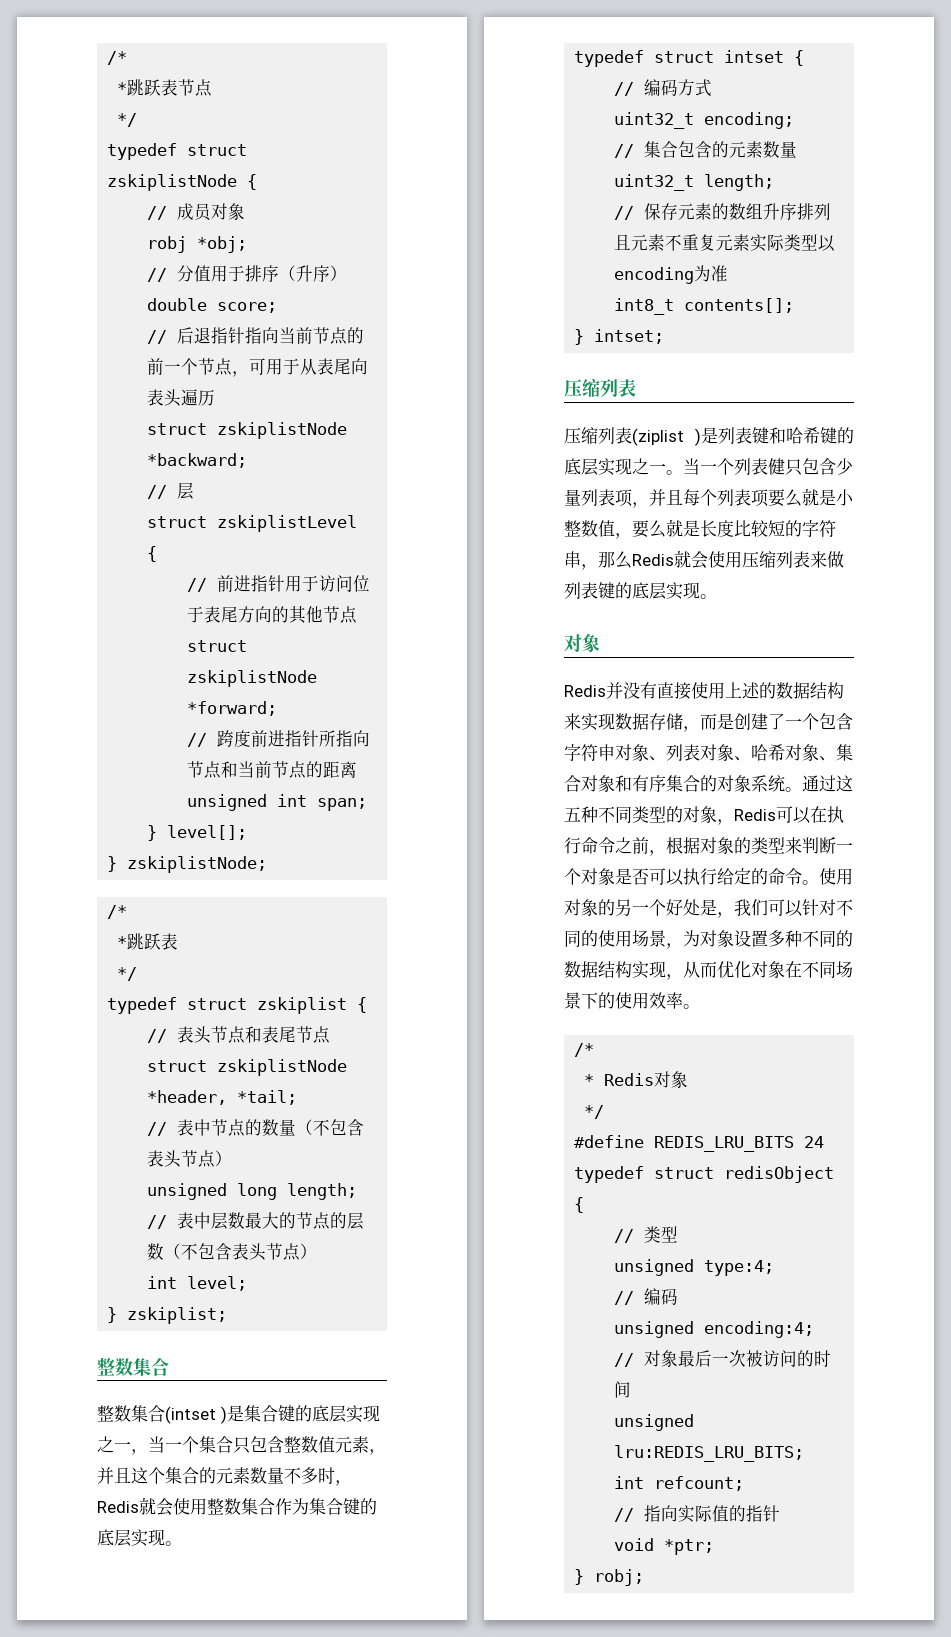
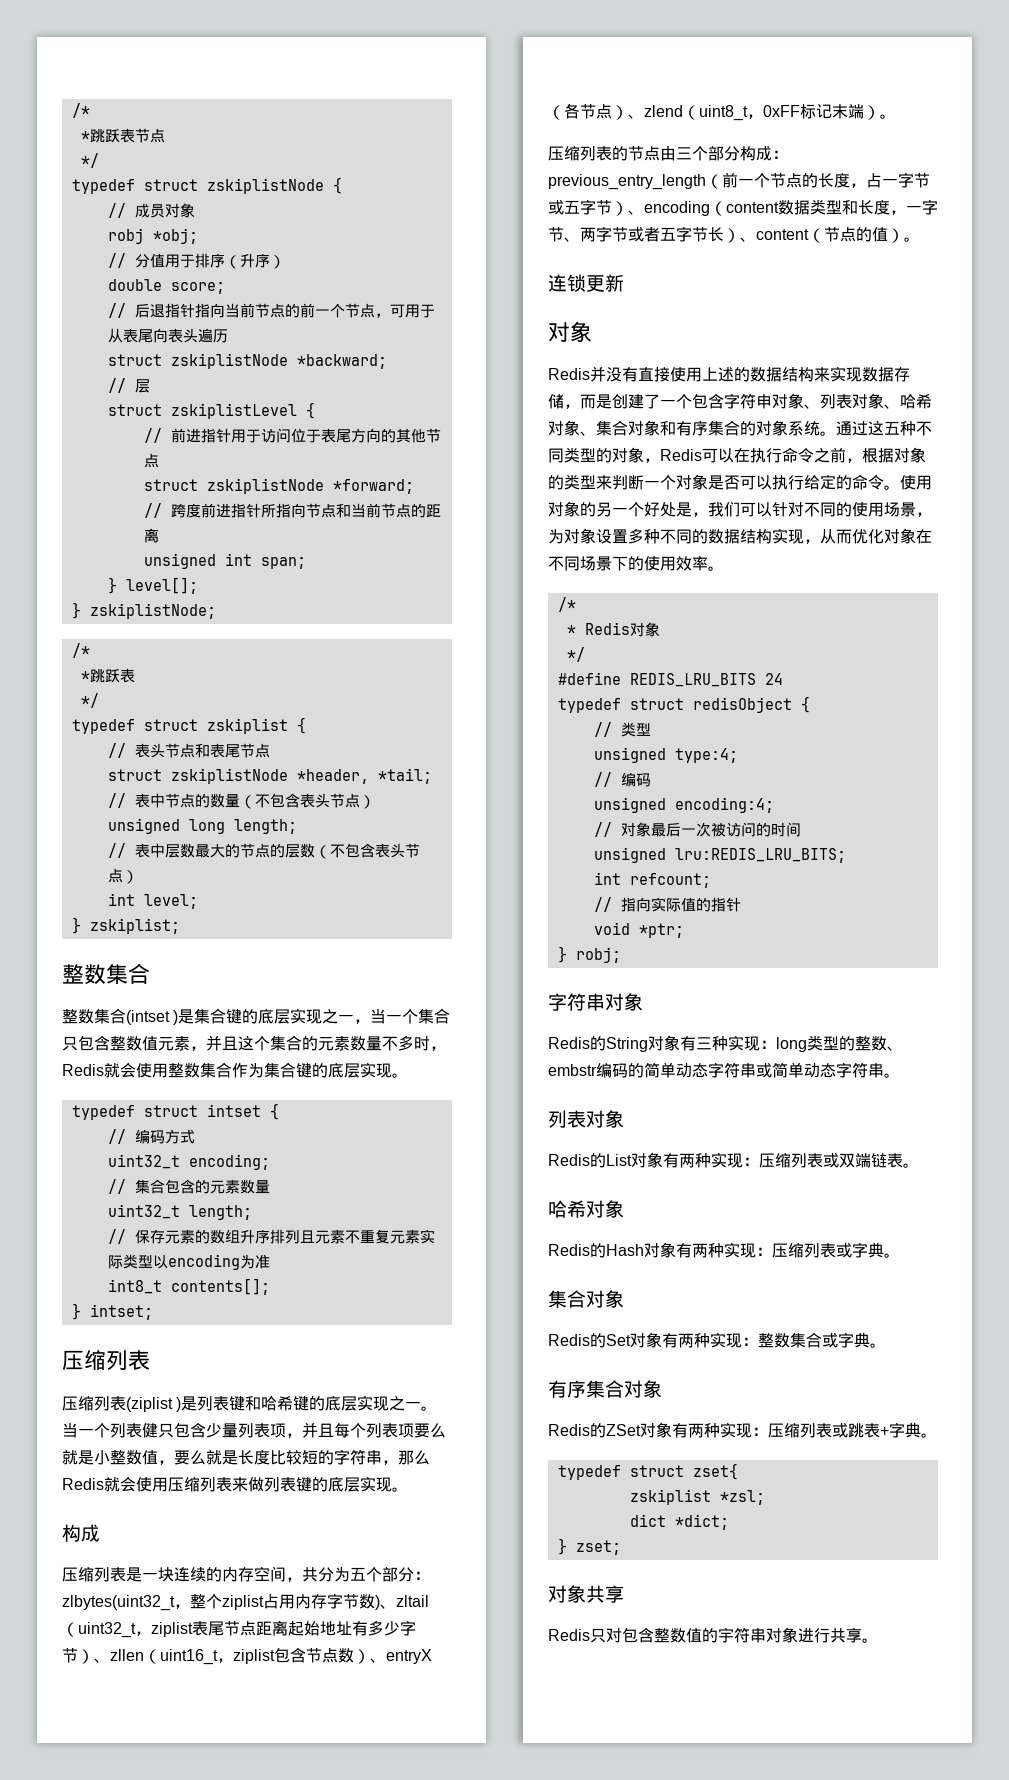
  当一个列表健只包含少量列表项，并且每个列表项要么就是小整数值，要么就是长度比较短的字符串，那么Redis就会使用压缩列表来做列表键的底层实现。
+ 构成
+ 压缩列表是一块连续的内存空间，共分为五个部分：zlbytes(uint32_t，整个ziplist占用内存字节数)、zltail（uint32_t，ziplist表尾节点距离起始地址有多少字节）、zllen（uint16_t，ziplist包含节点数）、entryX（各节点）、zlend（uint8_t，0xFF标记末端）。
+ 压缩列表的节点由三个部分构成：previous_entry_length（前一个节点的长度，占一字节或五字节）、encoding（content数据类型和长度，一字节、两字节或者五字节长）、content（节点的值）。
+ 连锁更新
+ 字符串对象
+ Redis的String对象有三种实现：long类型的整数、embstr编码的简单动态字符串或简单动态字符串。
+ 列表对象
+ Redis的List对象有两种实现：压缩列表或双端链表。
+ 哈希对象
+ Redis的Hash对象有两种实现：压缩列表或字典。
+ 集合对象
+ Redis的Set对象有两种实现：整数集合或字典。
+ 有序集合对象
+ Redis的ZSet对象有两种实现：压缩列表或跳表+字典。
+ typedef struct zset{
+ zskiplist *zsl;
+ dict *dict;
+ } zset;
+ 对象共享
+ Redis只对包含整数值的宇符串对象进行共享。

